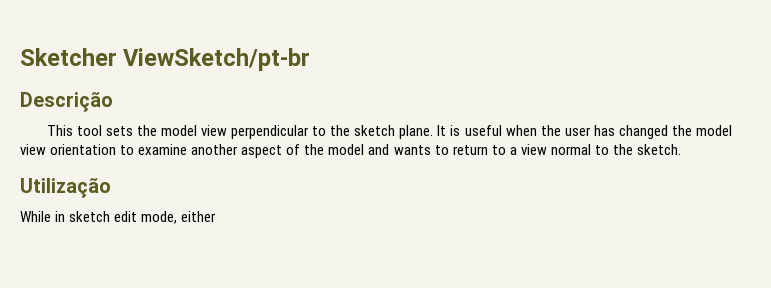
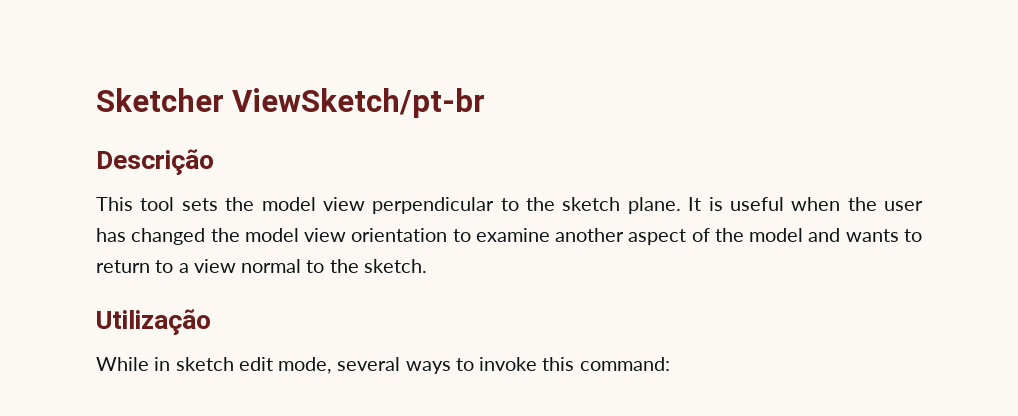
- While in sketch edit mode, either
+ While in sketch edit mode, several ways to invoke this command:

